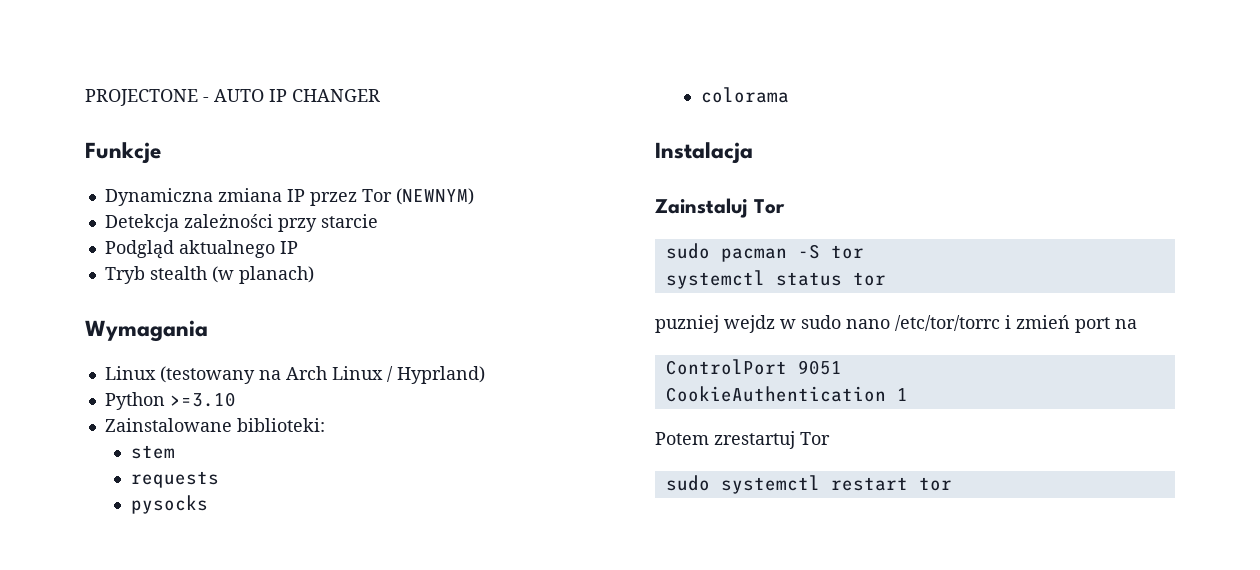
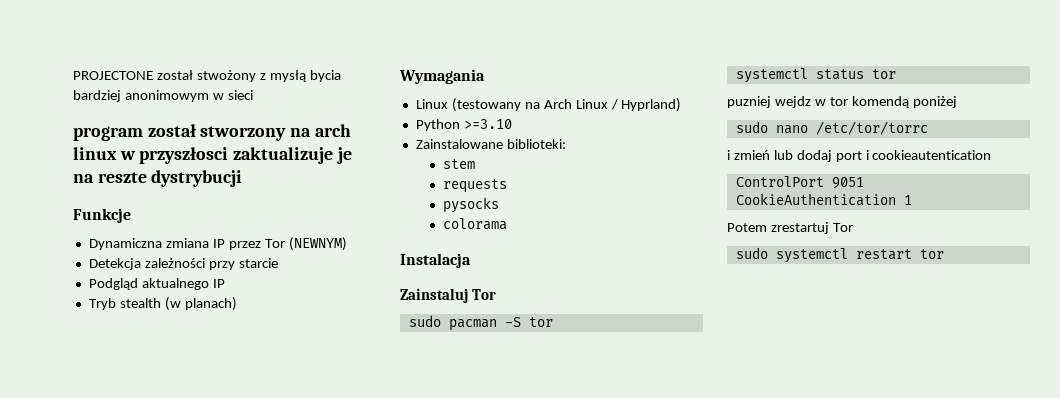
- PROJECTONE - AUTO IP CHANGER
+ PROJECTONE został stwożony z mysłą bycia bardziej anonimowym w sieci
+ program został stworzony na arch linux w przyszłosci zaktualizuje je na reszte dystrybucji
- puzniej wejdz w sudo nano /etc/tor/torrc i zmień port na
+ puzniej wejdz w tor komendą poniżej
+ sudo nano /etc/tor/torrc
+ i zmień lub dodaj port i cookieautentication

